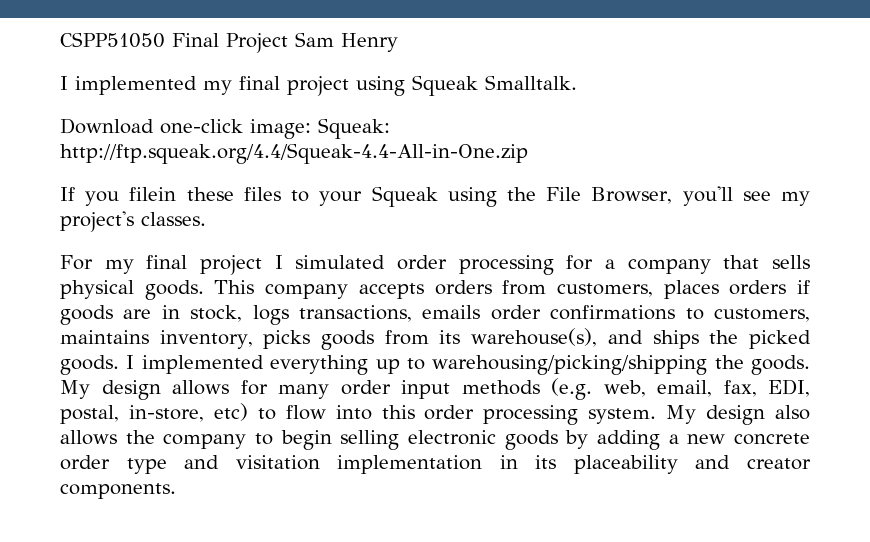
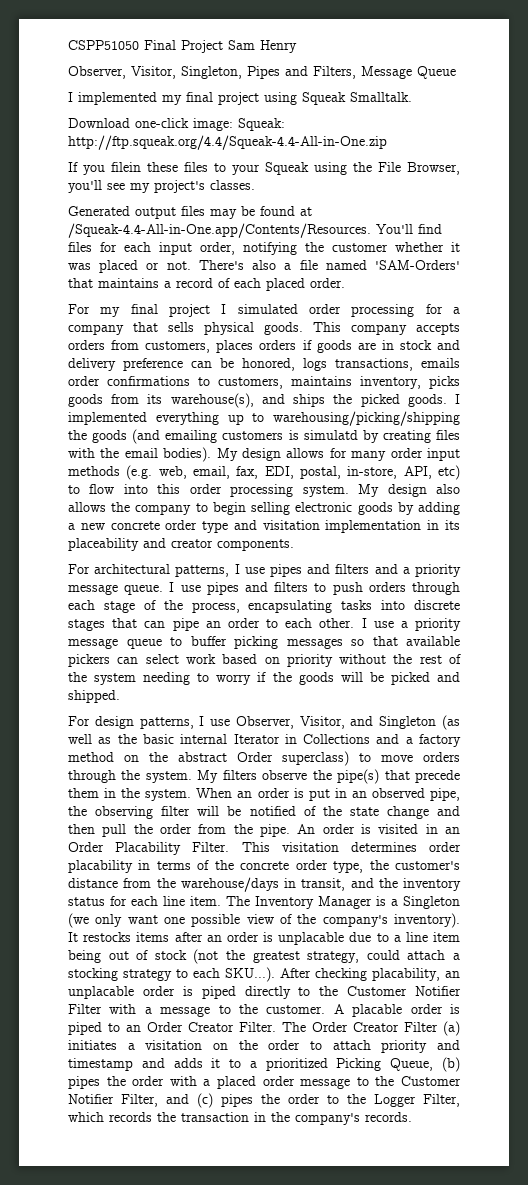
+ Observer, Visitor, Singleton, Pipes and Filters, Message Queue
+ Generated output files may be found at /Squeak-4.4-All-in-One.app/Contents/Resources. You'll find files for each input order, notifying the customer whether it was placed or not. There's also a file named 'SAM-Orders' that maintains a record of each placed order.
- This company accepts orders from customers, places orders if goods are in stock, logs transactions, emails order confirmations to customers, maintains inventory, picks goods from its warehouse(s), and ships the picked goods.
+ This company accepts orders from customers, places orders if goods are in stock and delivery preference can be honored, logs transactions, emails order confirmations to customers, maintains inventory, picks goods from its warehouse(s), and ships the picked goods.
- I implemented everything up to warehousing/picking/shipping the goods.
+ I implemented everything up to warehousing/picking/shipping the goods (and emailing customers is simulatd by creating files with the email bodies).
- My design allows for many order input methods (e.g. web, email, fax, EDI, postal, in-store, etc) to flow into this order processing system.
+ My design allows for many order input methods (e.g. web, email, fax, EDI, postal, in-store, API, etc) to flow into this order processing system.
+ For architectural patterns, I use pipes and filters and a priority message queue. I use pipes and filters to push orders through each stage of the process, encapsulating tasks into discrete stages that can pipe an order to each other. I use a priority message queue to buffer picking messages so that available pickers can select work based on priority without the rest of the system needing to worry if the goods will be picked and shipped.
+ For design patterns, I use Observer, Visitor, and Singleton (as well as the basic internal Iterator in Collections and a factory method on the abstract Order superclass) to move orders through the system. My filters observe the pipe(s) that precede them in the system. When an order is put in an observed pipe, the observing filter will be notified of the state change and then pull the order from the pipe. An order is visited in an Order Placability Filter. This visitation determines order placability in terms of the concrete order type, the customer's distance from the warehouse/days in transit, and the inventory status for each line item. The Inventory Manager is a Singleton (we only want one possible view of the company's inventory). It restocks items after an order is unplacable due to a line item being out of stock (not the greatest strategy, could attach a stocking strategy to each SKU...). After checking placability, an unplacable order is piped directly to the Customer Notifier Filter with a message to the customer. A placable order is piped to an Order Creator Filter. The Order Creator Filter (a) initiates a visitation on the order to attach priority and timestamp and adds it to a prioritized Picking Queue, (b) pipes the order with a placed order message to the Customer Notifier Filter, and (c) pipes the order to the Logger Filter, which records the transaction in the company's records.

